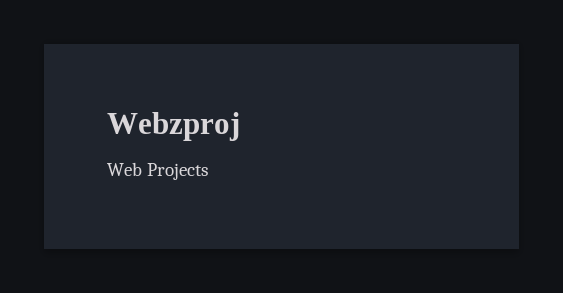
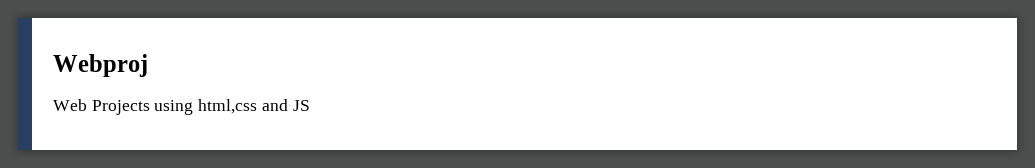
- Webzproj
+ Webproj
- Web Projects
+ Web Projects using html,css and JS

